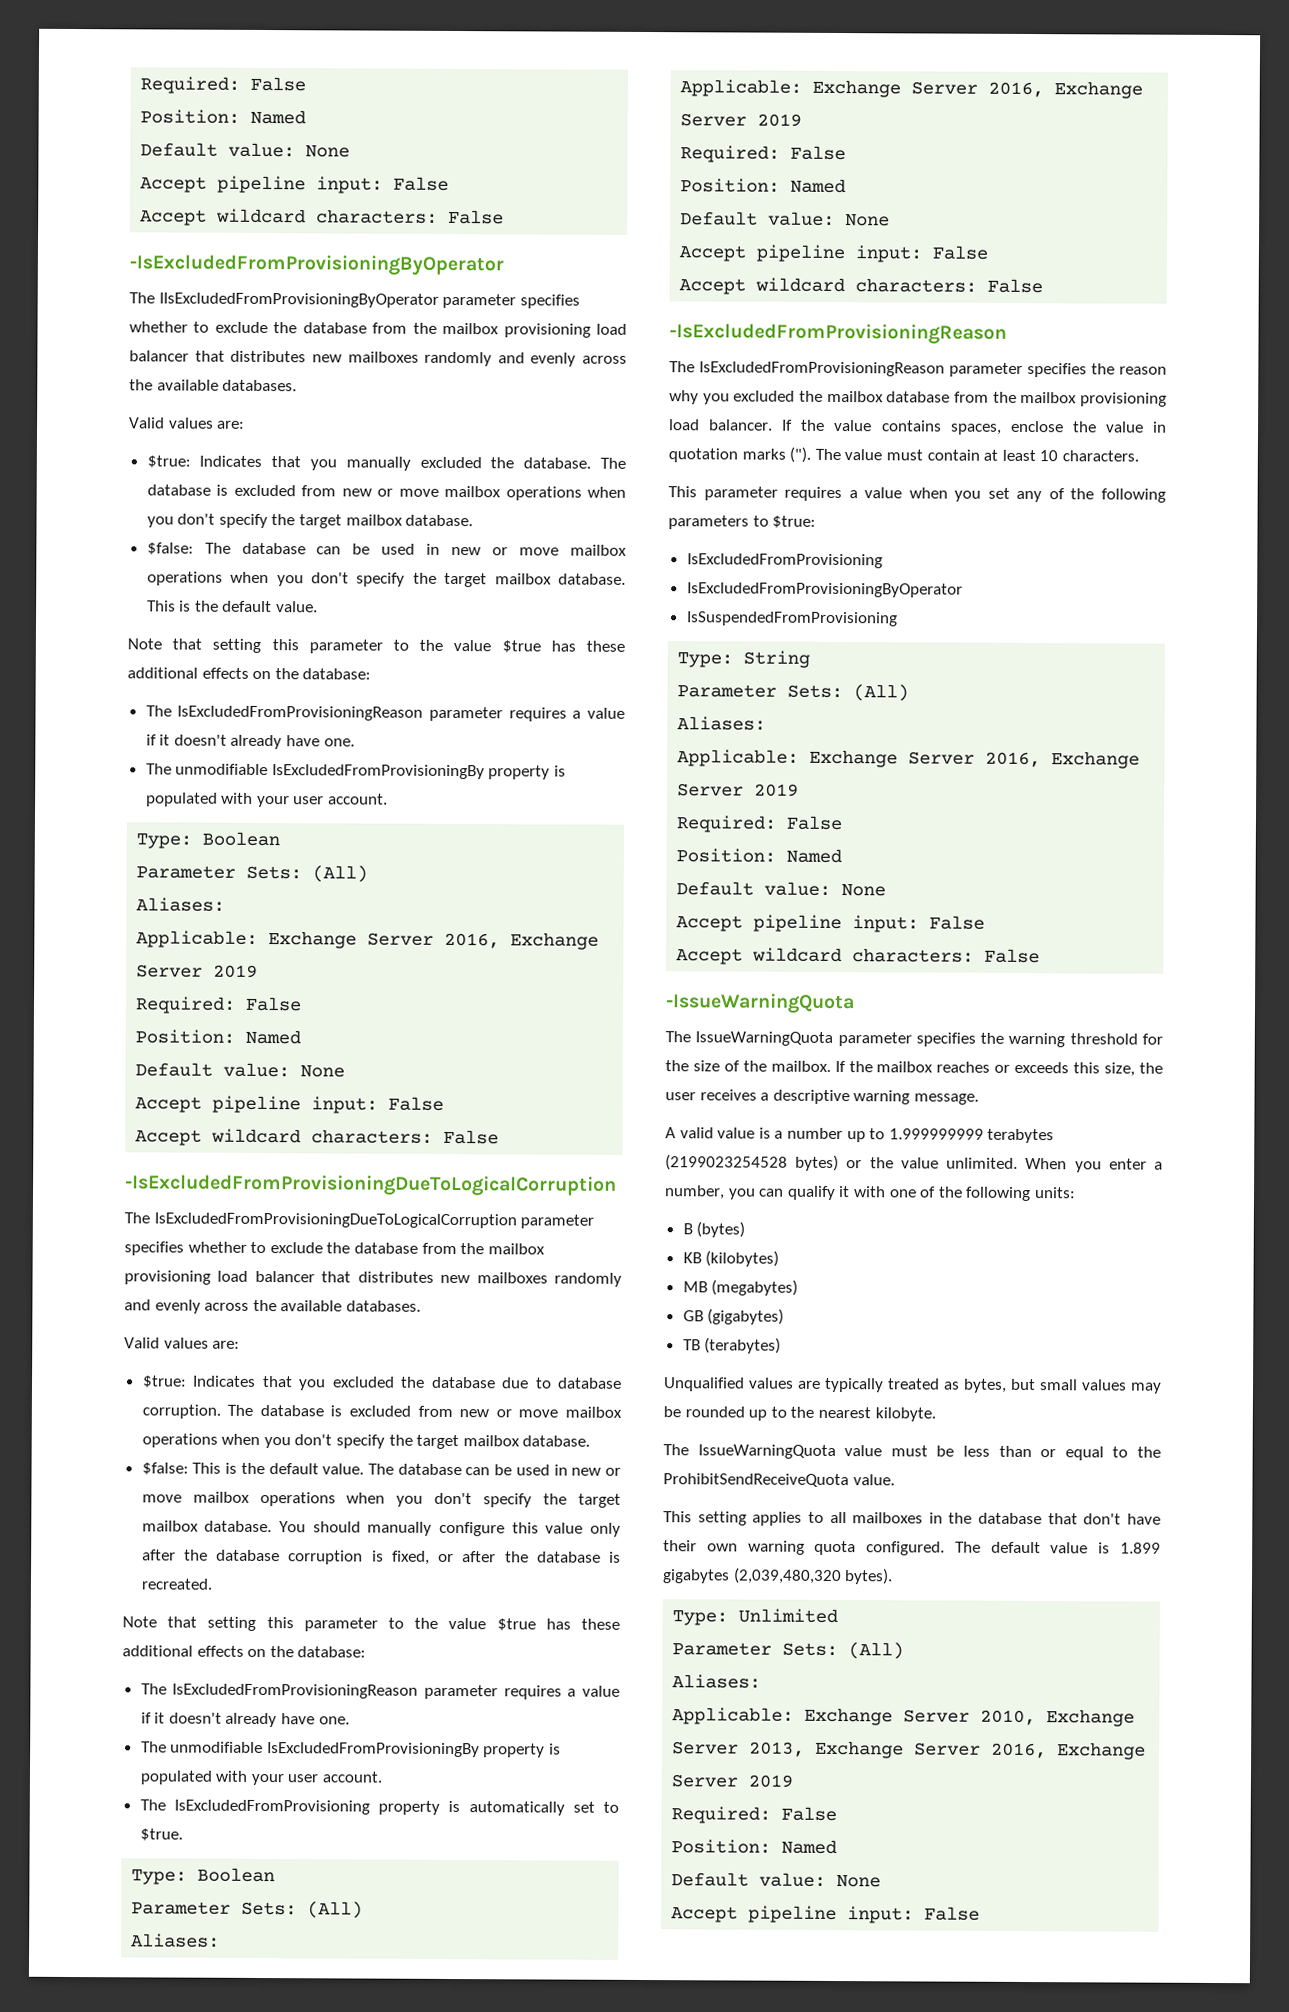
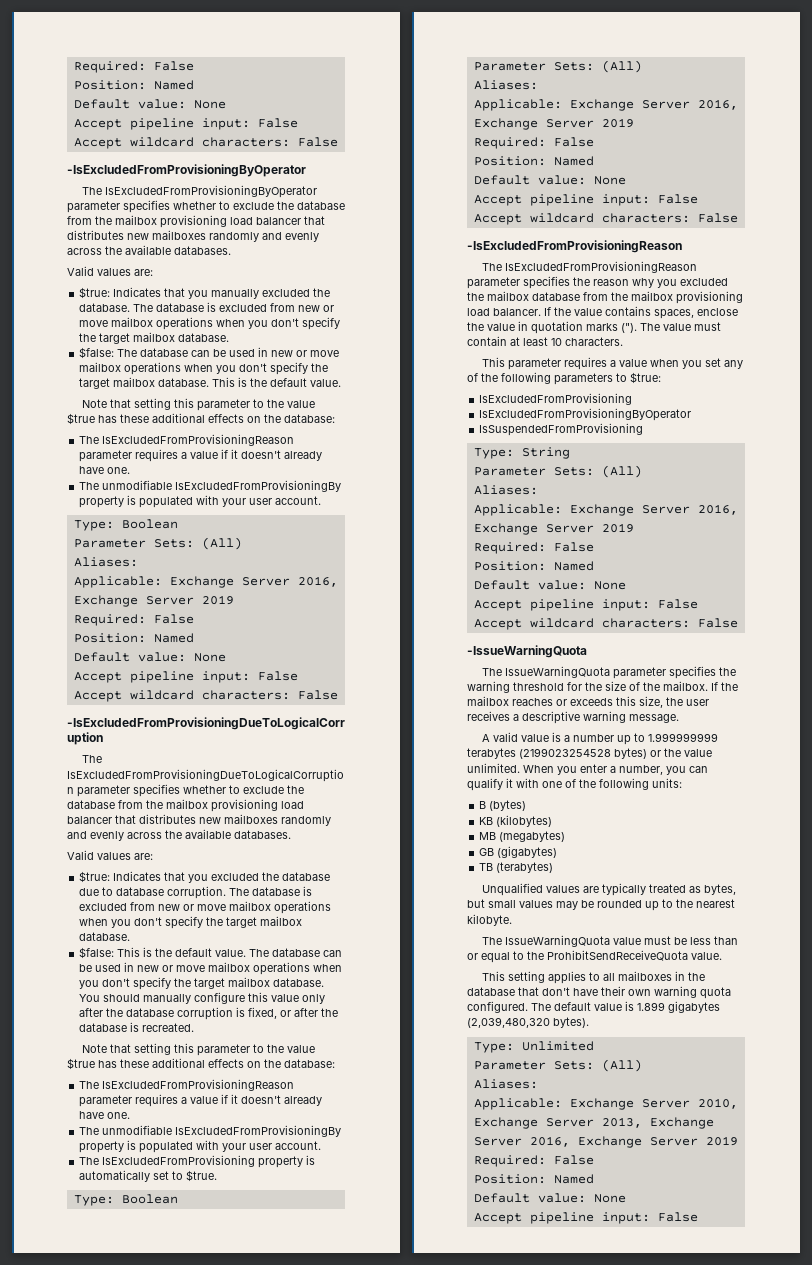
- The IIsExcludedFromProvisioningByOperator parameter specifies whether to exclude the database from the mailbox provisioning load balancer that distributes new mailboxes randomly and evenly across the available databases.
+ The IsExcludedFromProvisioningByOperator parameter specifies whether to exclude the database from the mailbox provisioning load balancer that distributes new mailboxes randomly and evenly across the available databases.

